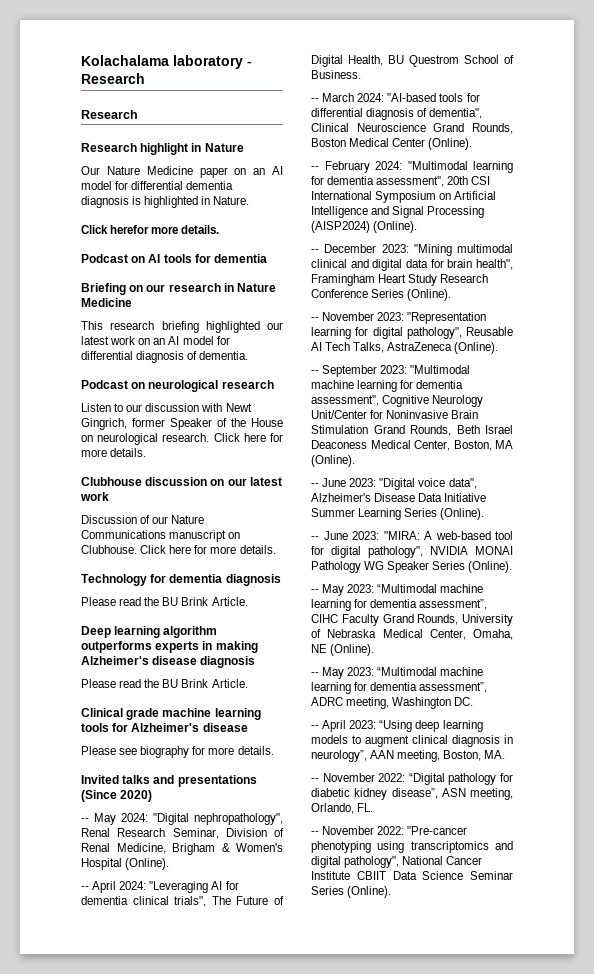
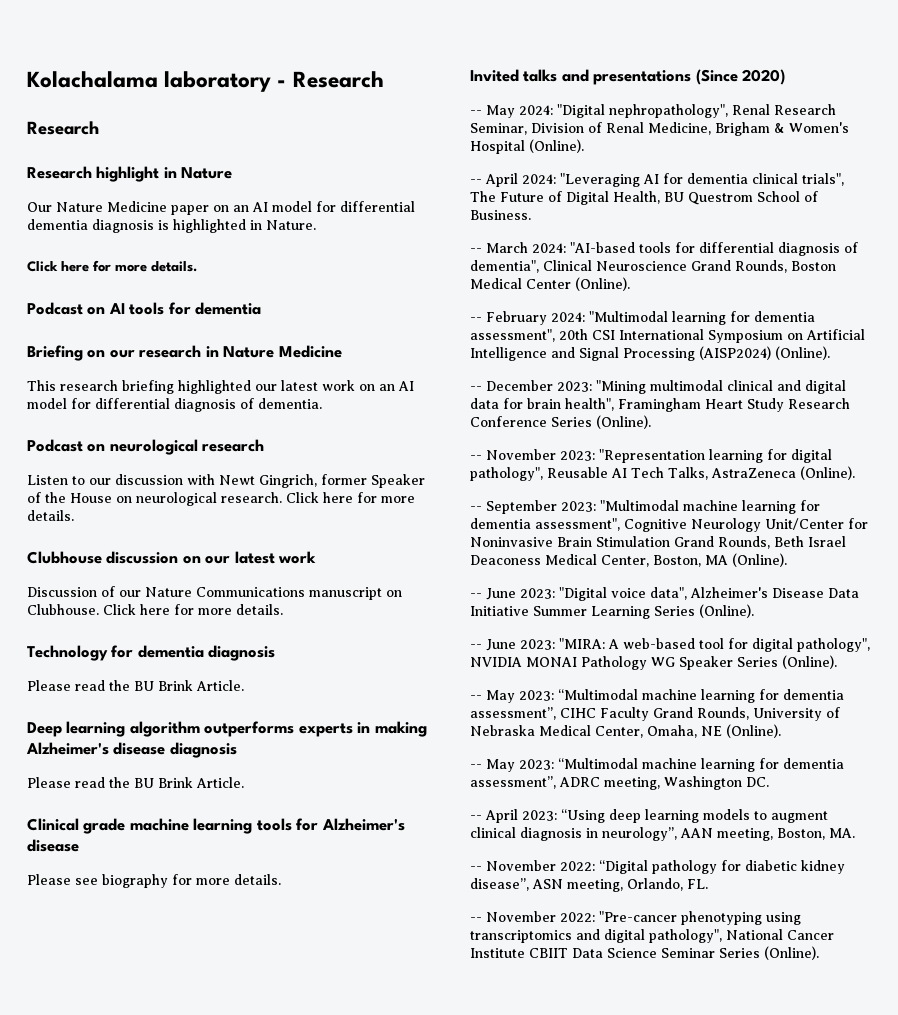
  Our Nature Medicine paper on an AI model for differential dementia diagnosis is highlighted in Nature.
- Click herefor more details.
+ Click here for more details.

